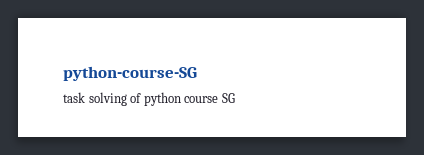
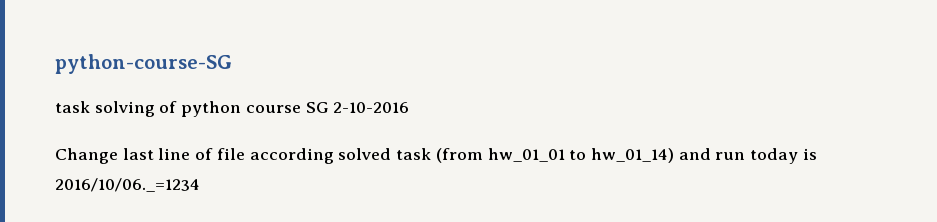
- task solving of python course SG
+ task solving of python course SG 2-10-2016
+ Change last line of file according solved task (from hw_01_01 to hw_01_14) and run today is 2016/10/06._=1234

